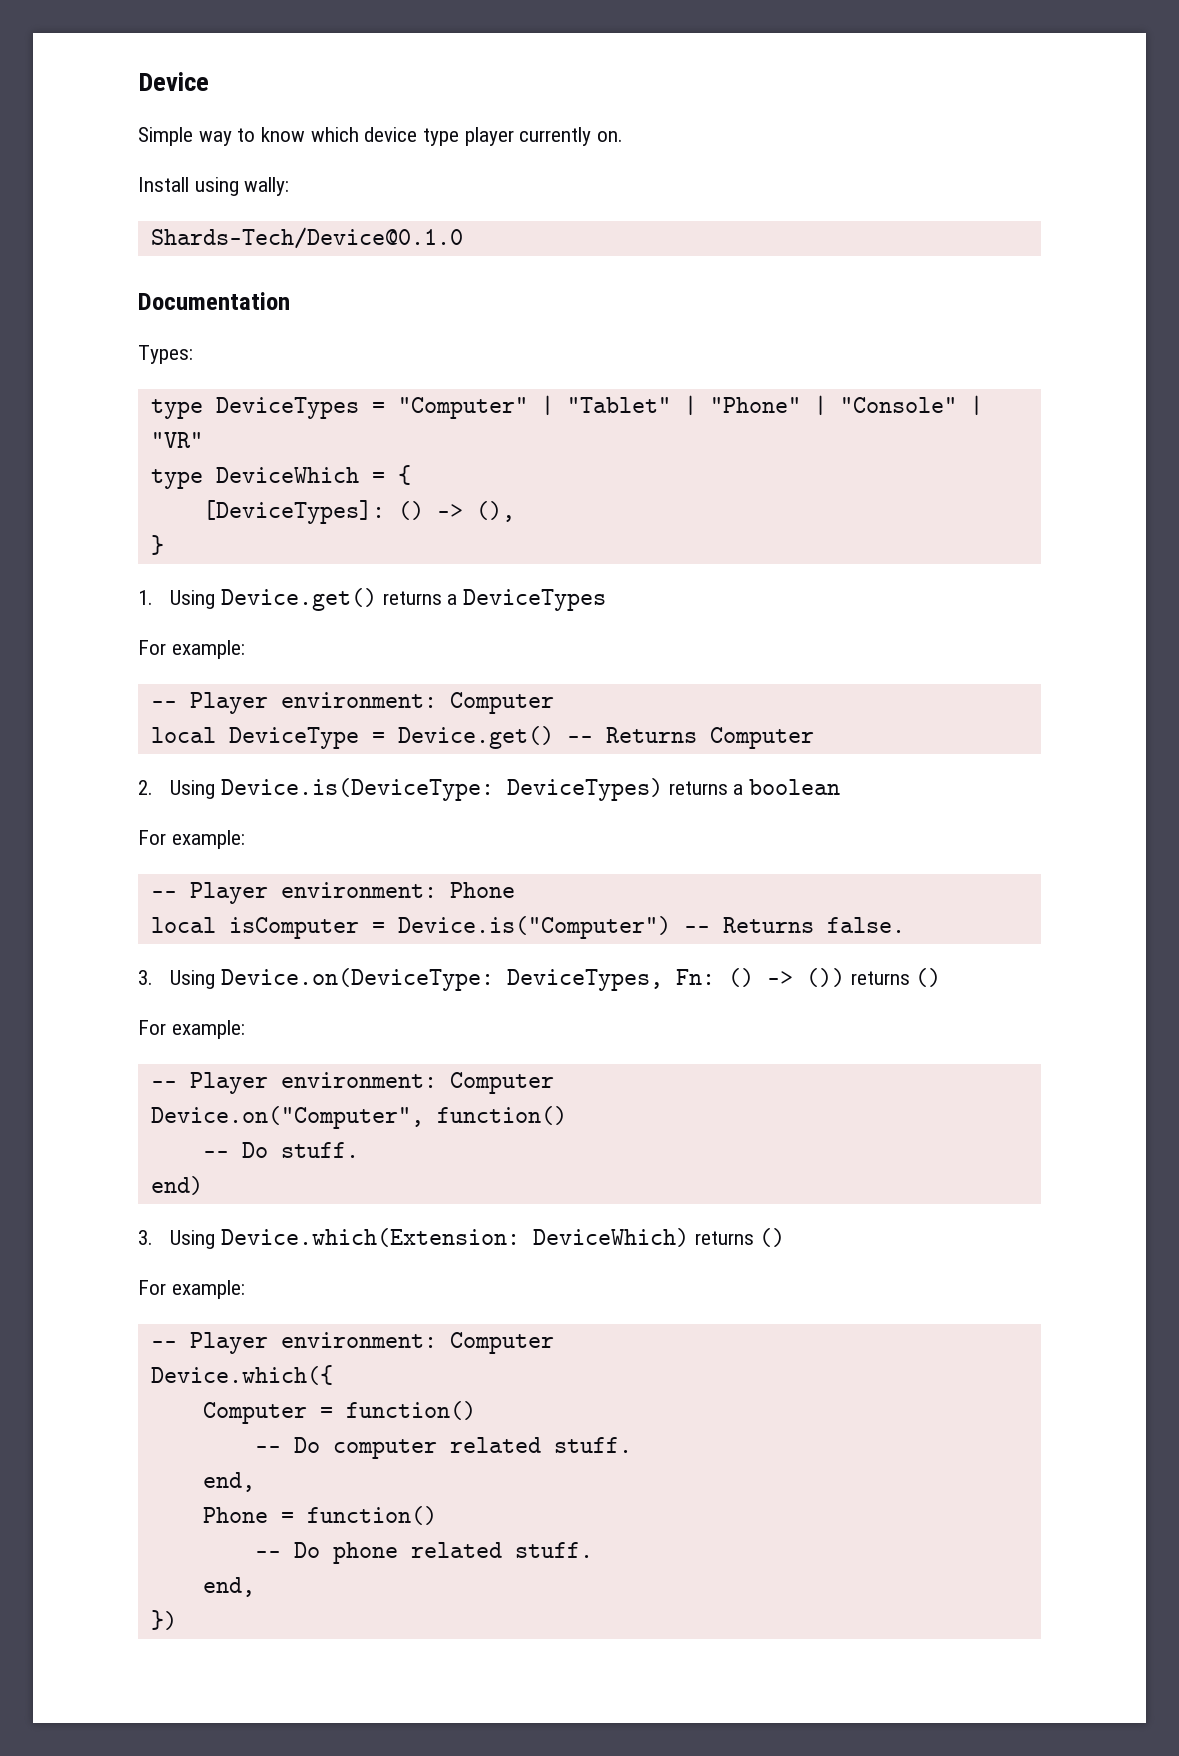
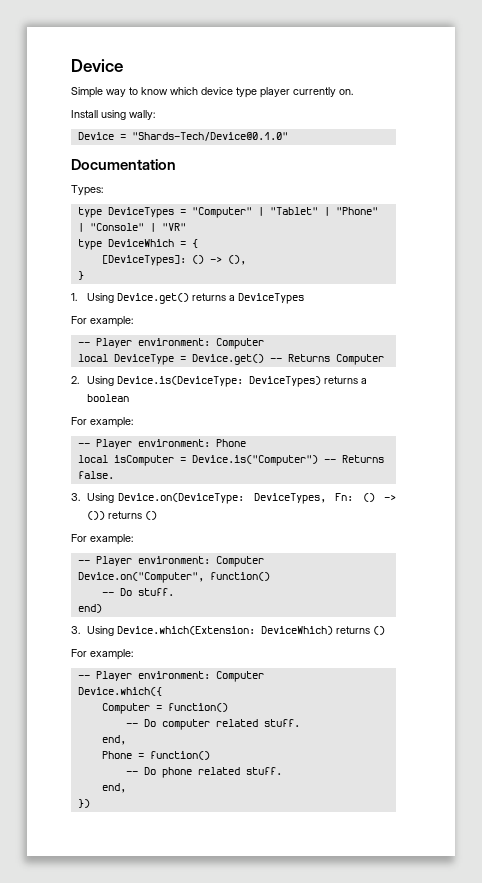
- Shards-Tech/Device@0.1.0
+ Device = "Shards-Tech/Device@0.1.0"

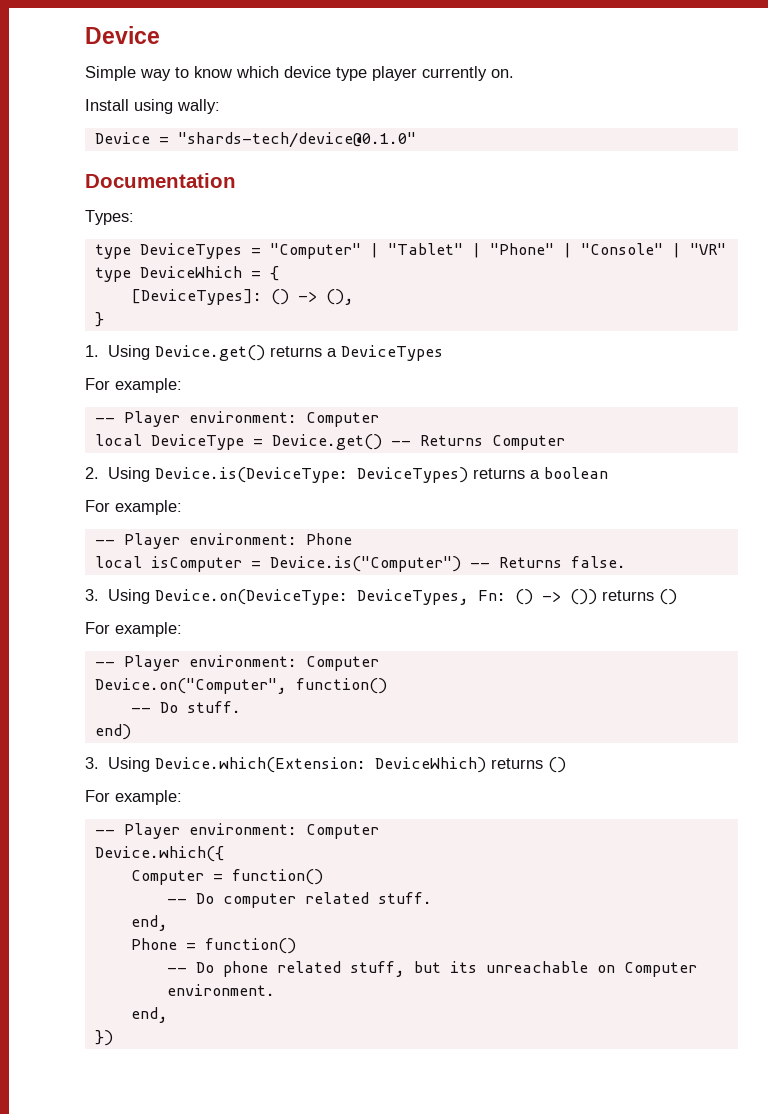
- Device = "Shards-Tech/Device@0.1.0"
+ Device = "shards-tech/device@0.1.0"
- -- Do phone related stuff.
+ -- Do phone related stuff, but its unreachable on Computer environment.

